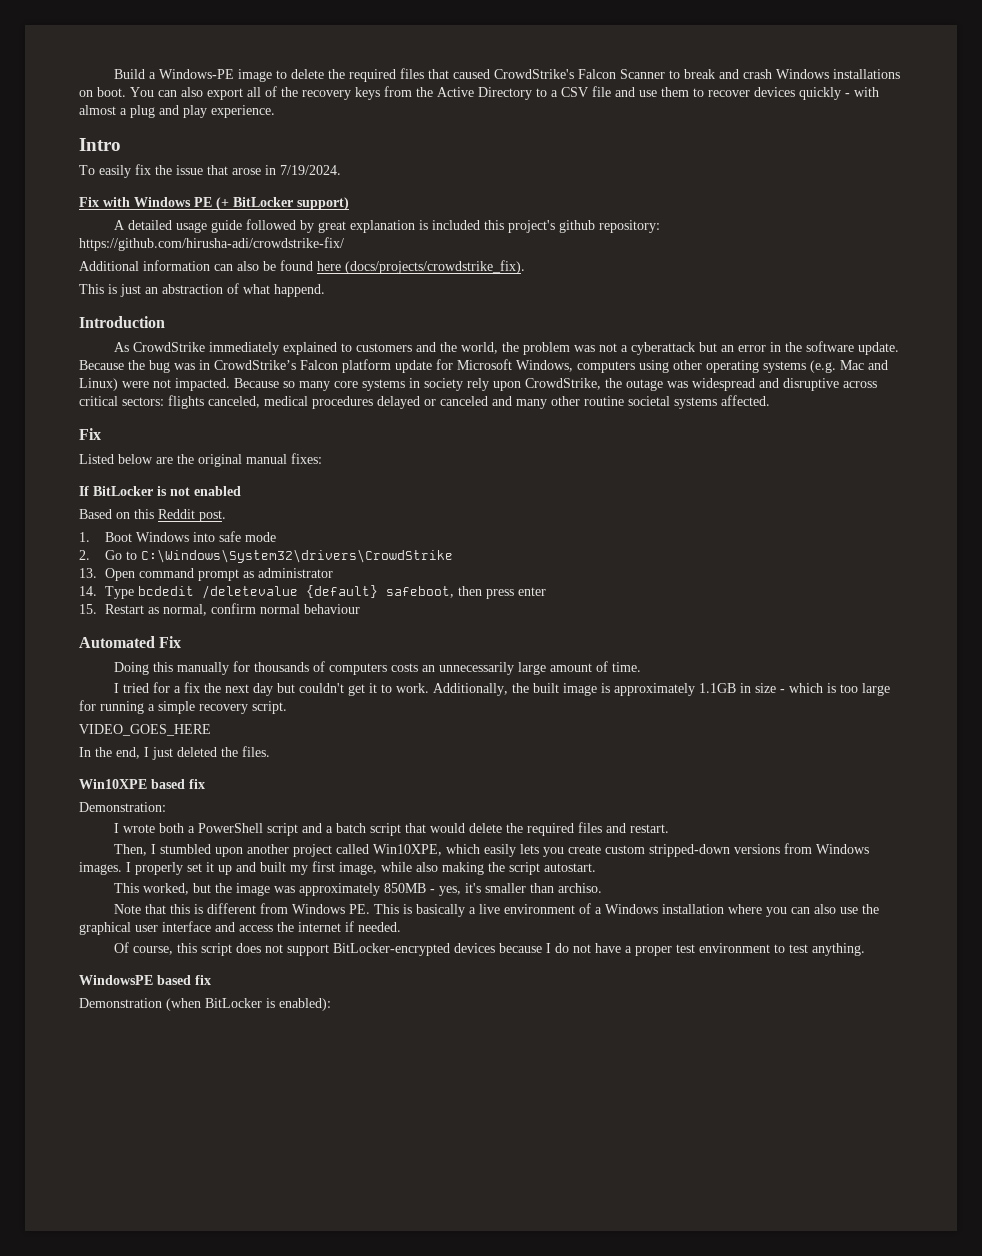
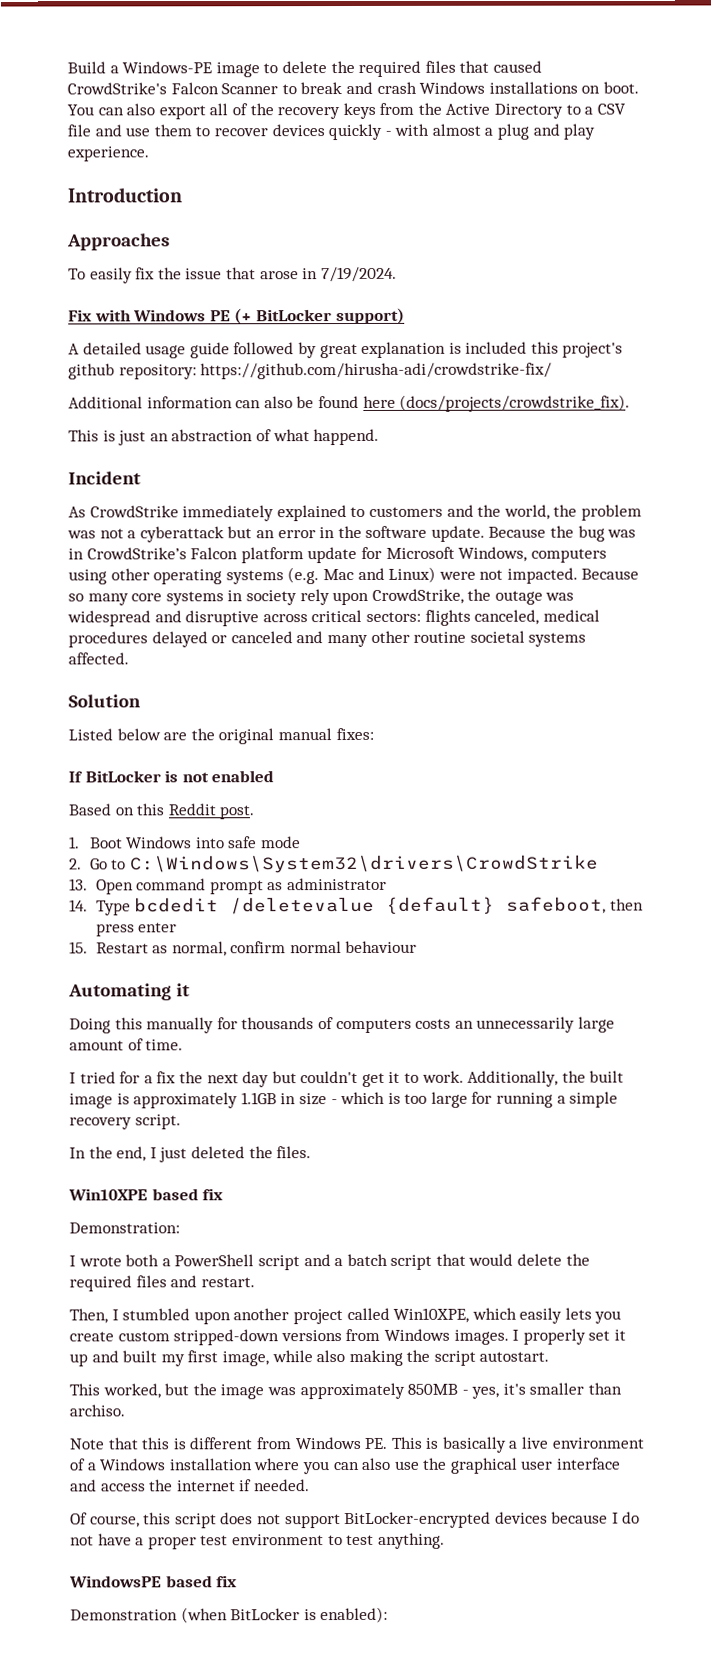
- Intro
+ Introduction
+ Approaches
- Introduction
+ Incident
  Because so many core systems in society rely upon CrowdStrike, the outage was widespread and disruptive across critical sectors: flights canceled, medical procedures delayed or canceled and many other routine societal systems affected.
- Fix
+ Solution
- Automated Fix
+ Automating it
- VIDEO_GOES_HERE

